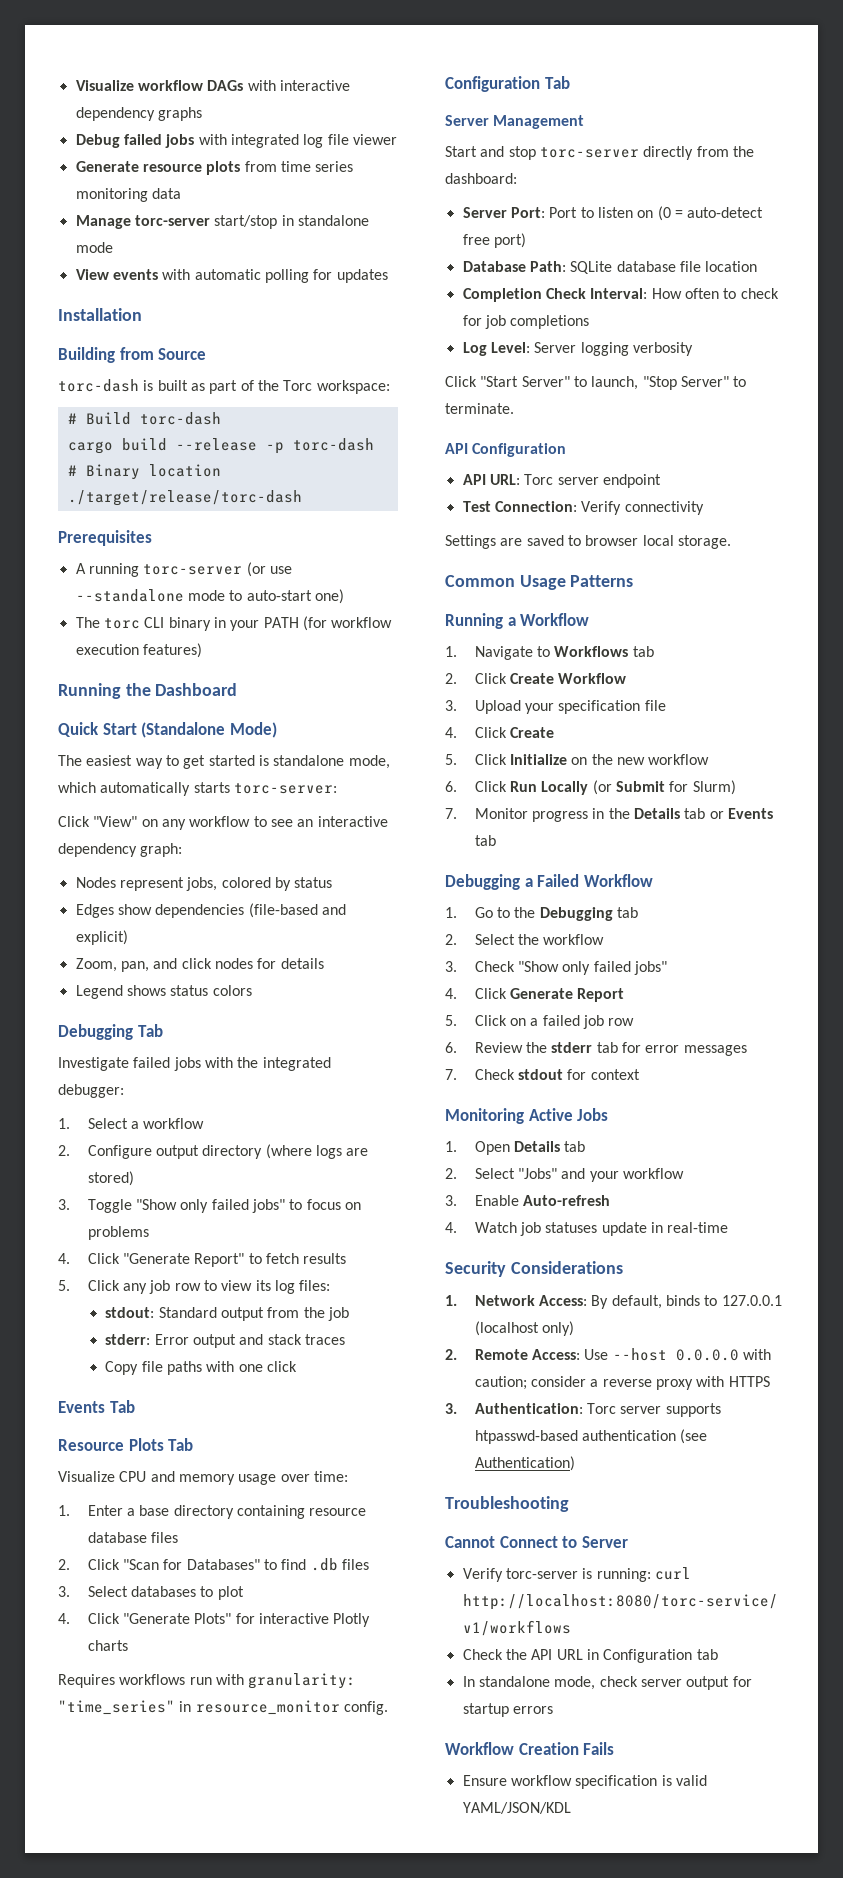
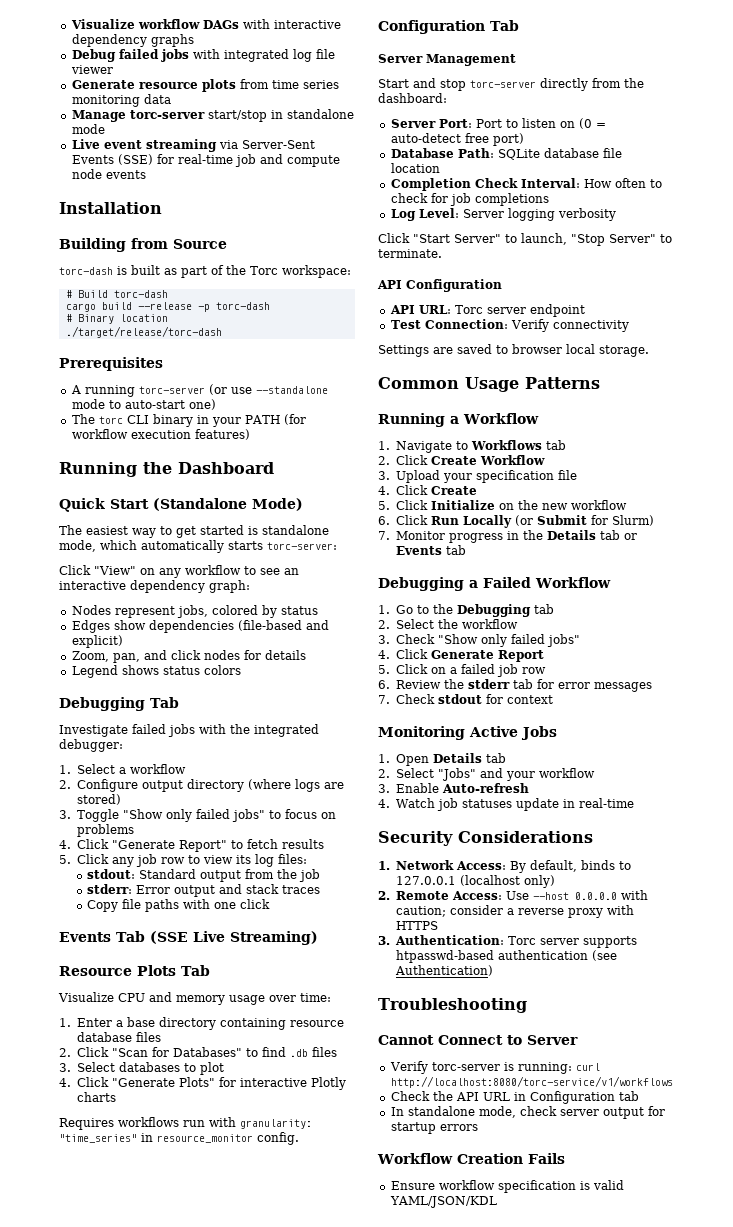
- View events with automatic polling for updates
+ Live event streaming via Server-Sent Events (SSE) for real-time job and compute node events
- Events Tab
+ Events Tab (SSE Live Streaming)

